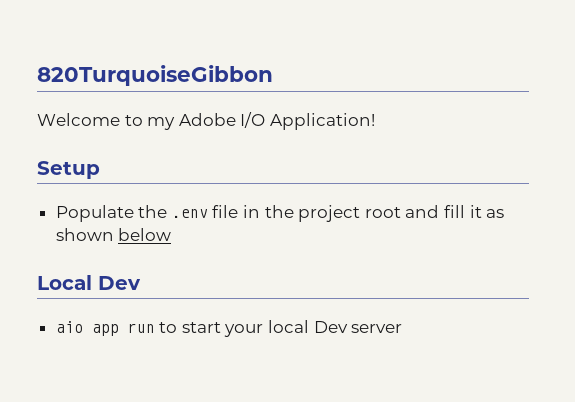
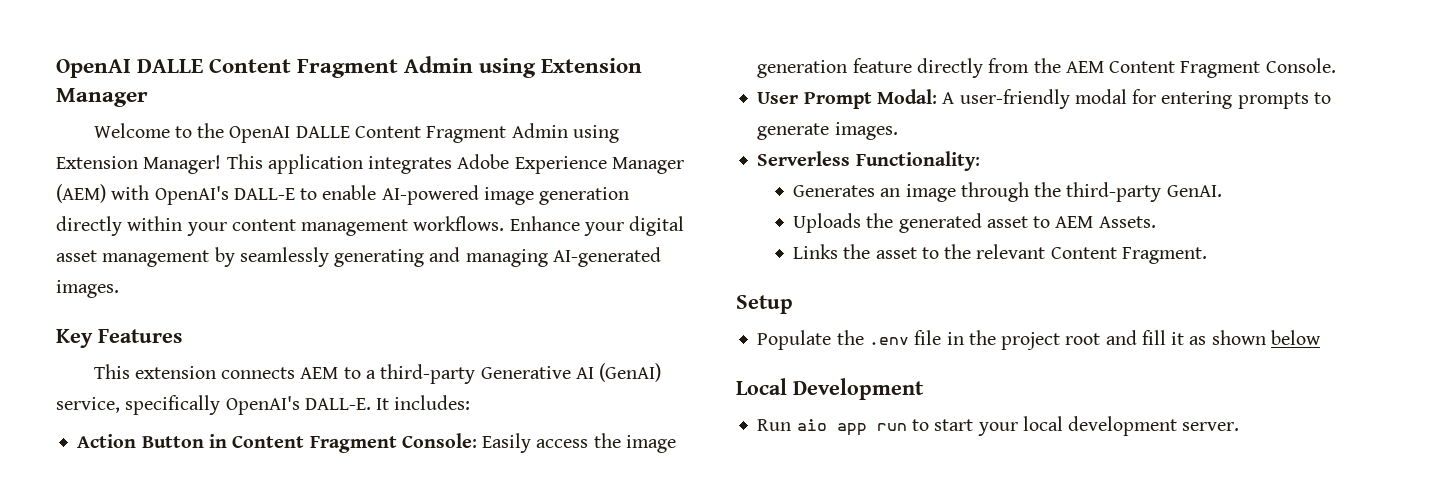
- 820TurquoiseGibbon
- Welcome to my Adobe I/O Application!
+ OpenAI DALLE Content Fragment Admin using Extension Manager
+ Welcome to the OpenAI DALLE Content Fragment Admin using Extension Manager! This application integrates Adobe Experience Manager (AEM) with OpenAI's DALL-E to enable AI-powered image generation directly within your content management workflows. Enhance your digital asset management by seamlessly generating and managing AI-generated images.
+ Key Features
+ This extension connects AEM to a third-party Generative AI (GenAI) service, specifically OpenAI's DALL-E. It includes:
+ Action Button in Content Fragment Console: Easily access the image generation feature directly from the AEM Content Fragment Console.
+ User Prompt Modal: A user-friendly modal for entering prompts to generate images.
+ Serverless Functionality:
+ Generates an image through the third-party GenAI.
+ Uploads the generated asset to AEM Assets.
+ Links the asset to the relevant Content Fragment.
- Local Dev
- aio app run to start your local Dev server
+ Local Development
+ Run aio app run to start your local development server.

